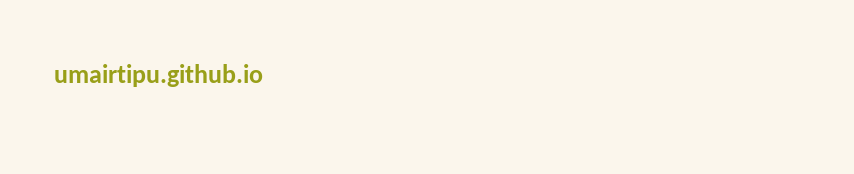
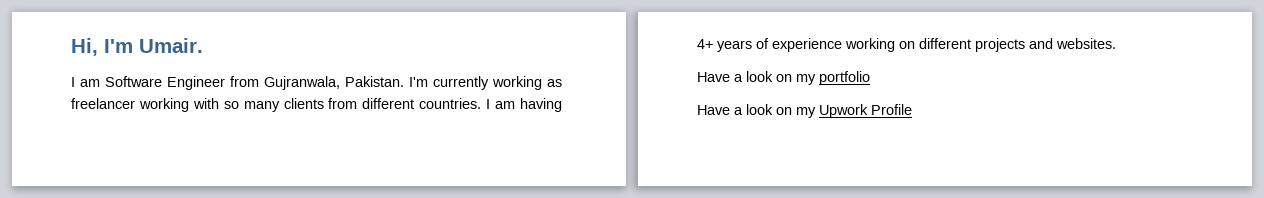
- umairtipu.github.io
+ Hi, I'm Umair.
+ I am Software Engineer from Gujranwala, Pakistan. I'm currently working as freelancer working with so many clients from different countries. I am having 4+ years of experience working on different projects and websites.
+ Have a look on my portfolio
+ Have a look on my Upwork Profile

